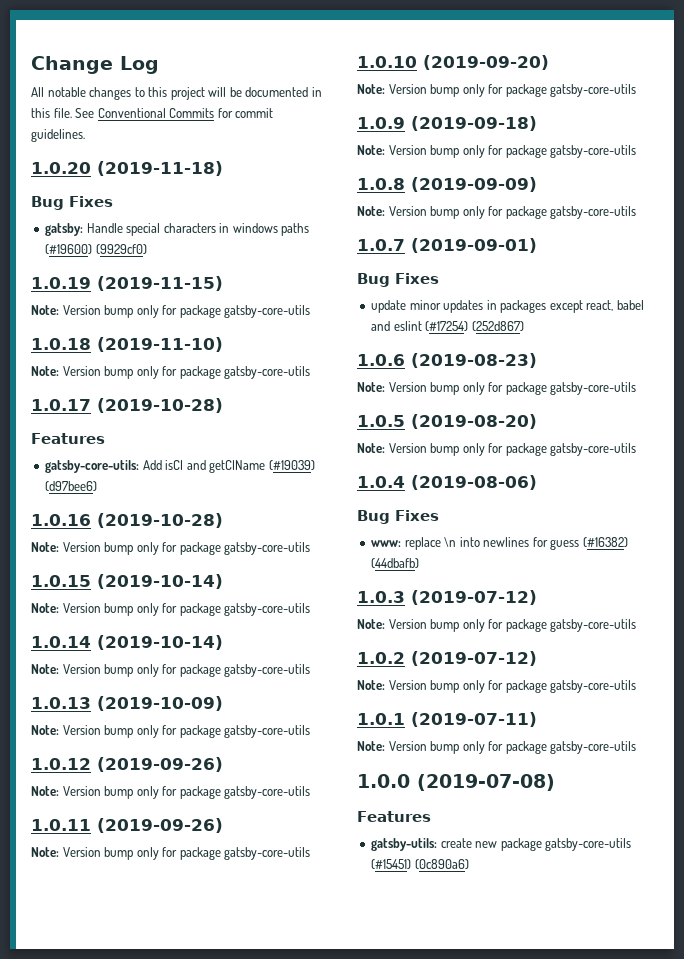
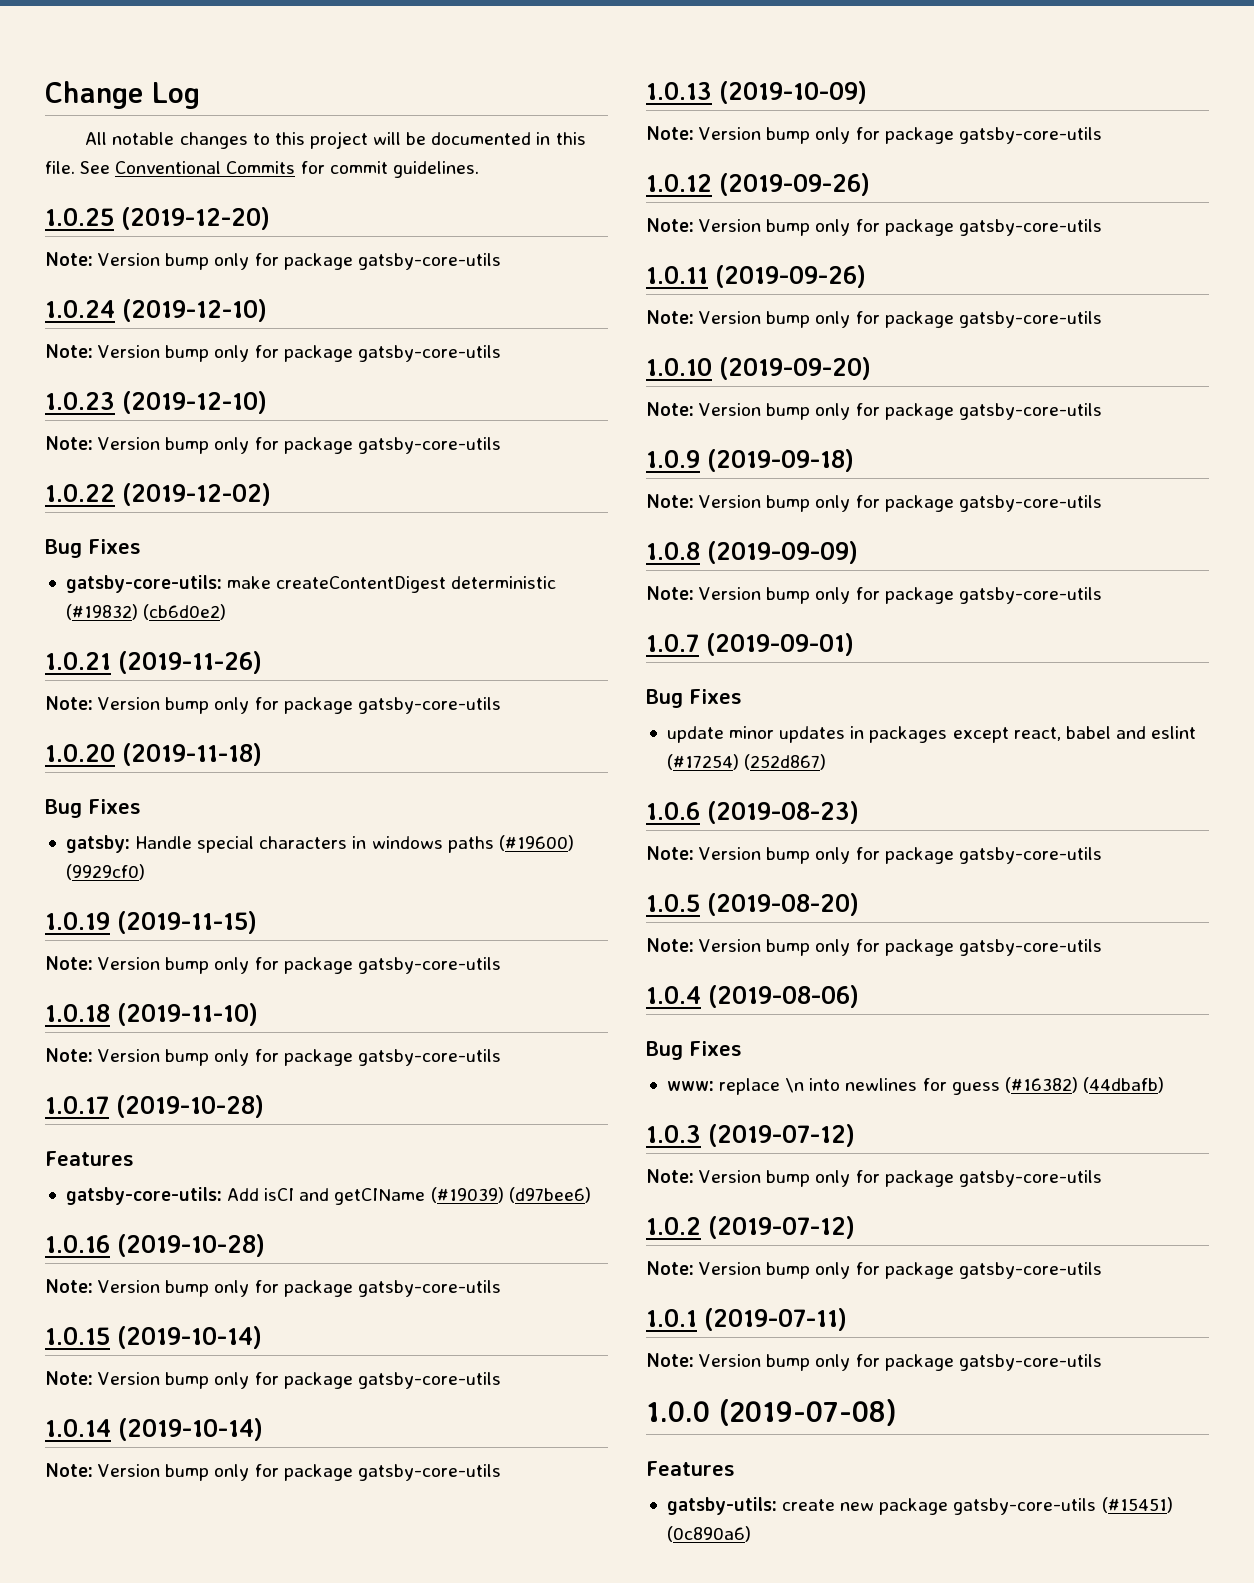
+ 1.0.25 (2019-12-20)
+ Note: Version bump only for package gatsby-core-utils
+ 1.0.24 (2019-12-10)
+ Note: Version bump only for package gatsby-core-utils
+ 1.0.23 (2019-12-10)
+ Note: Version bump only for package gatsby-core-utils
+ 1.0.22 (2019-12-02)
+ Bug Fixes
+ gatsby-core-utils: make createContentDigest deterministic (#19832) (cb6d0e2)
+ 1.0.21 (2019-11-26)
+ Note: Version bump only for package gatsby-core-utils

